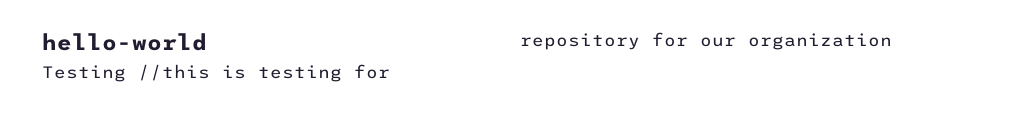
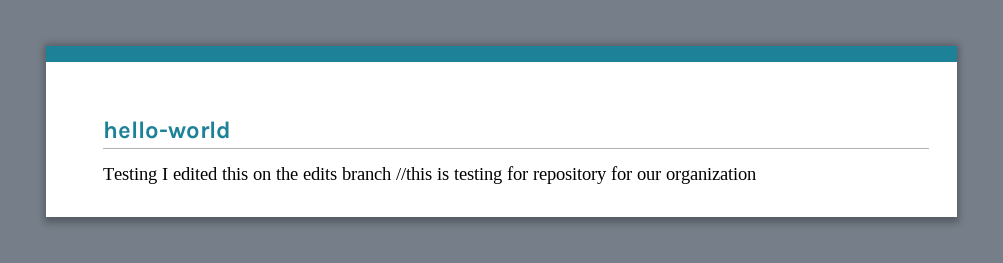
- Testing //this is testing for repository for our organization
+ Testing I edited this on the edits branch //this is testing for repository for our organization

